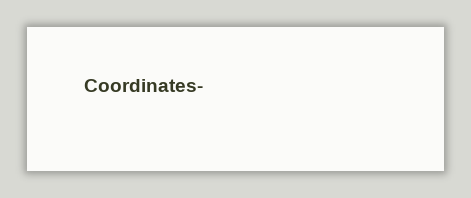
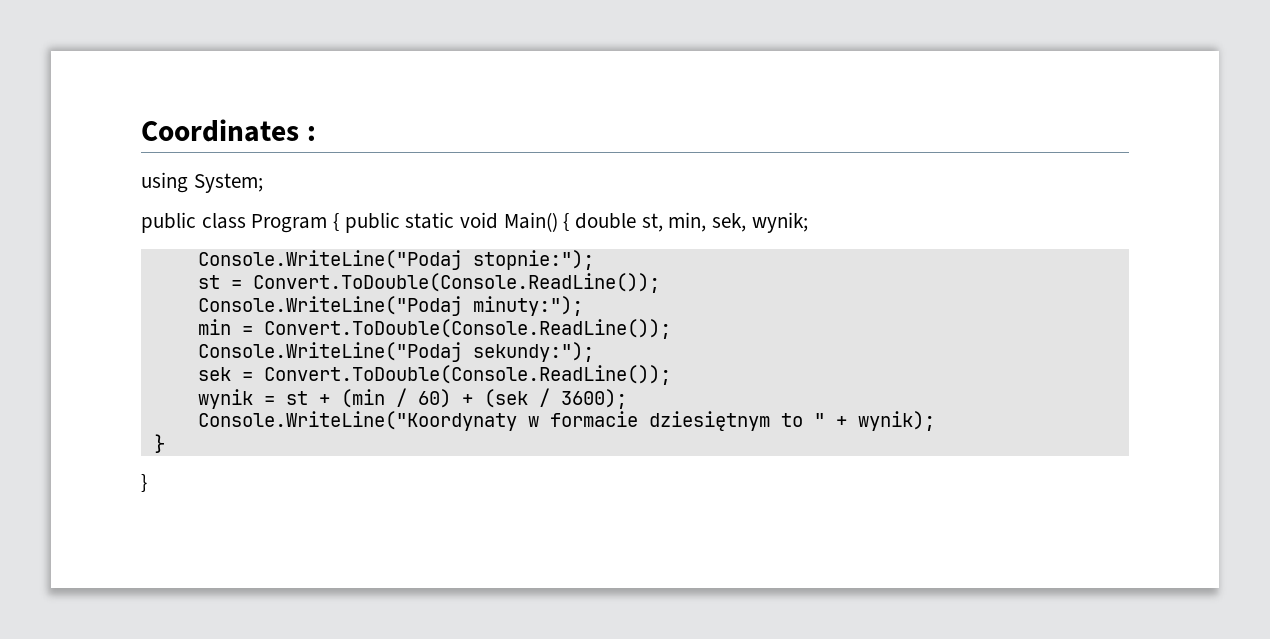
- Coordinates-
+ Coordinates :
+ using System;
+ public class Program { public static void Main() { double st, min, sek, wynik;
+ Console.WriteLine("Podaj stopnie:");
+ st = Convert.ToDouble(Console.ReadLine());
+ Console.WriteLine("Podaj minuty:");
+ min = Convert.ToDouble(Console.ReadLine());
+ Console.WriteLine("Podaj sekundy:");
+ sek = Convert.ToDouble(Console.ReadLine());
+ wynik = st + (min / 60) + (sek / 3600);
+ Console.WriteLine("Koordynaty w formacie dziesiętnym to " + wynik);
+ }
+ }

